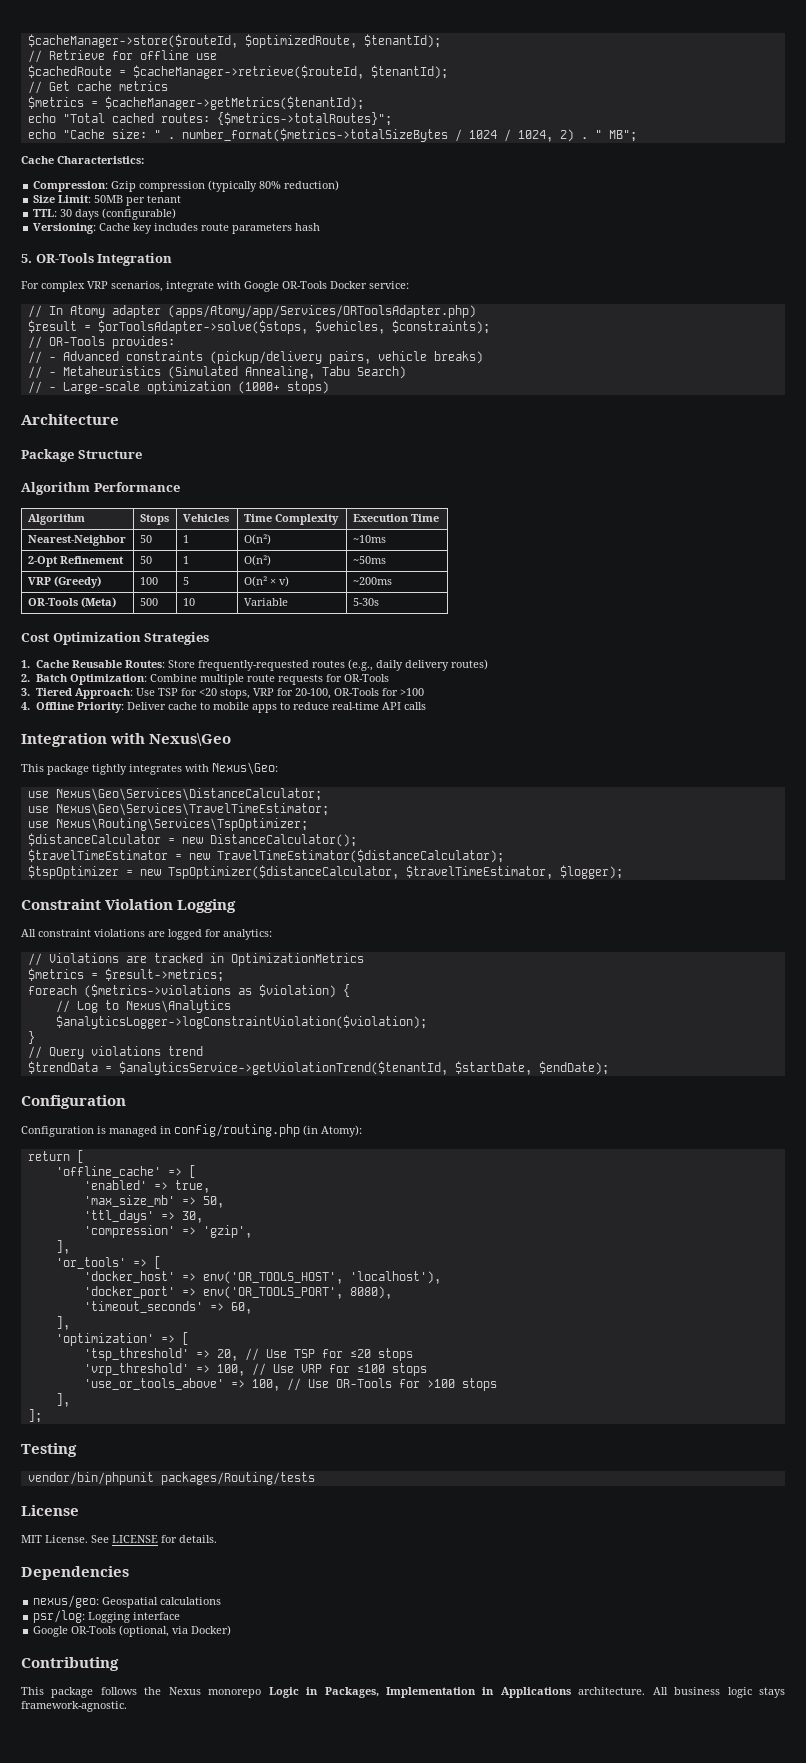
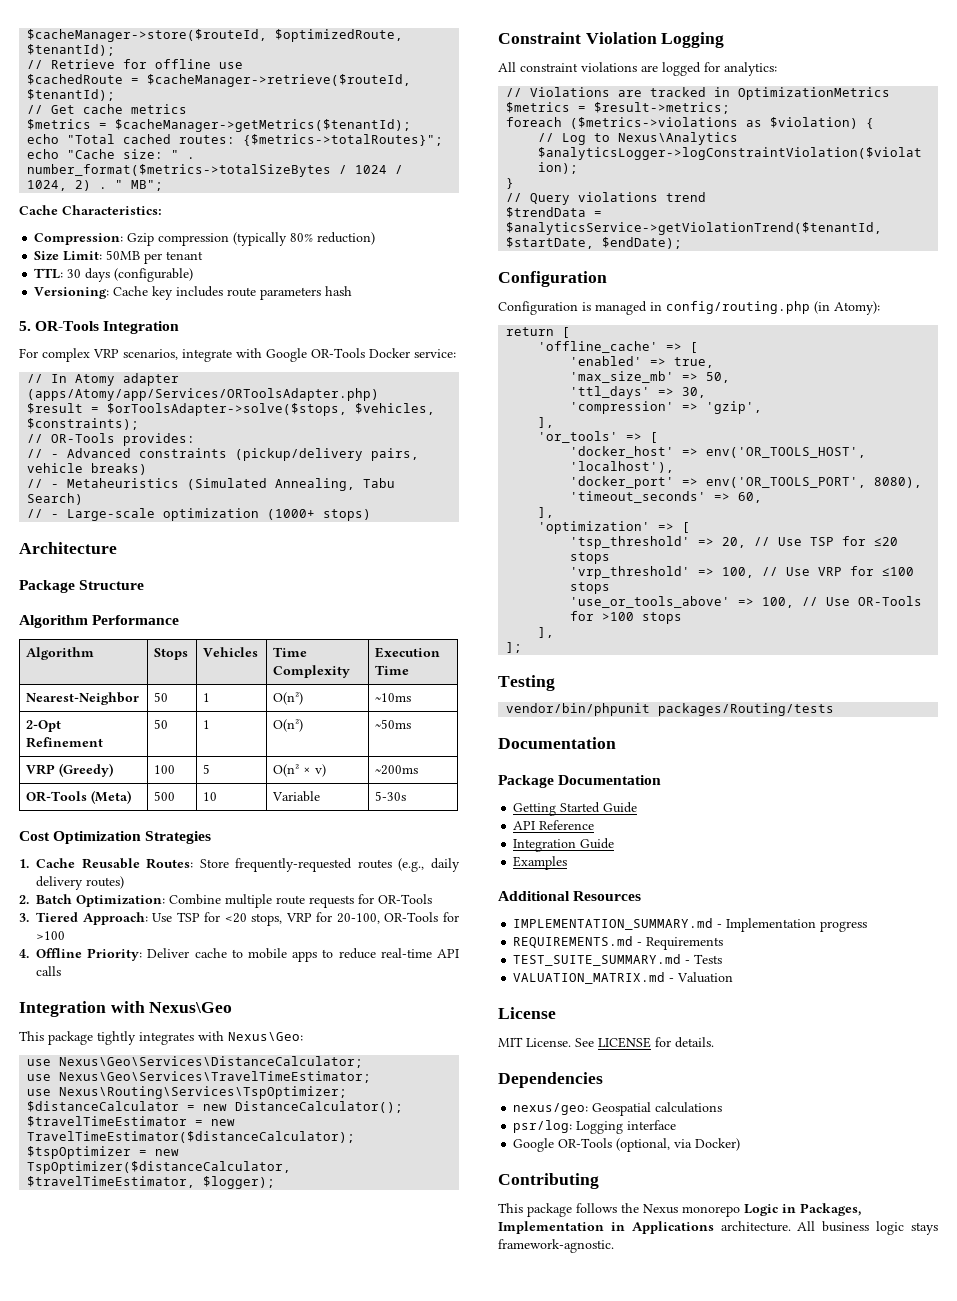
  vendor/bin/phpunit packages/Routing/tests
+ Documentation
+ Package Documentation
+ Getting Started Guide
+ API Reference
+ Integration Guide
+ Examples
+ Additional Resources
+ IMPLEMENTATION_SUMMARY.md - Implementation progress
+ REQUIREMENTS.md - Requirements
+ TEST_SUITE_SUMMARY.md - Tests
+ VALUATION_MATRIX.md - Valuation

